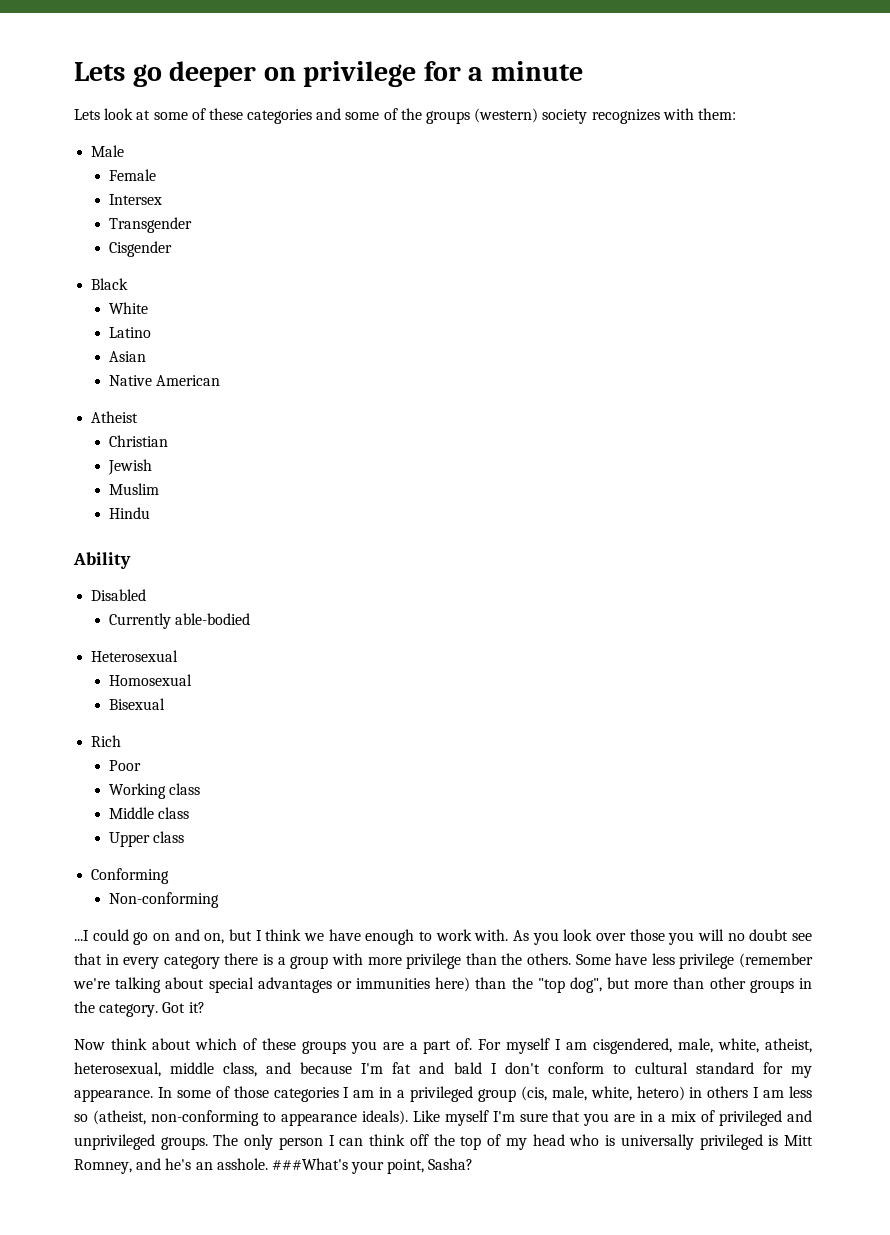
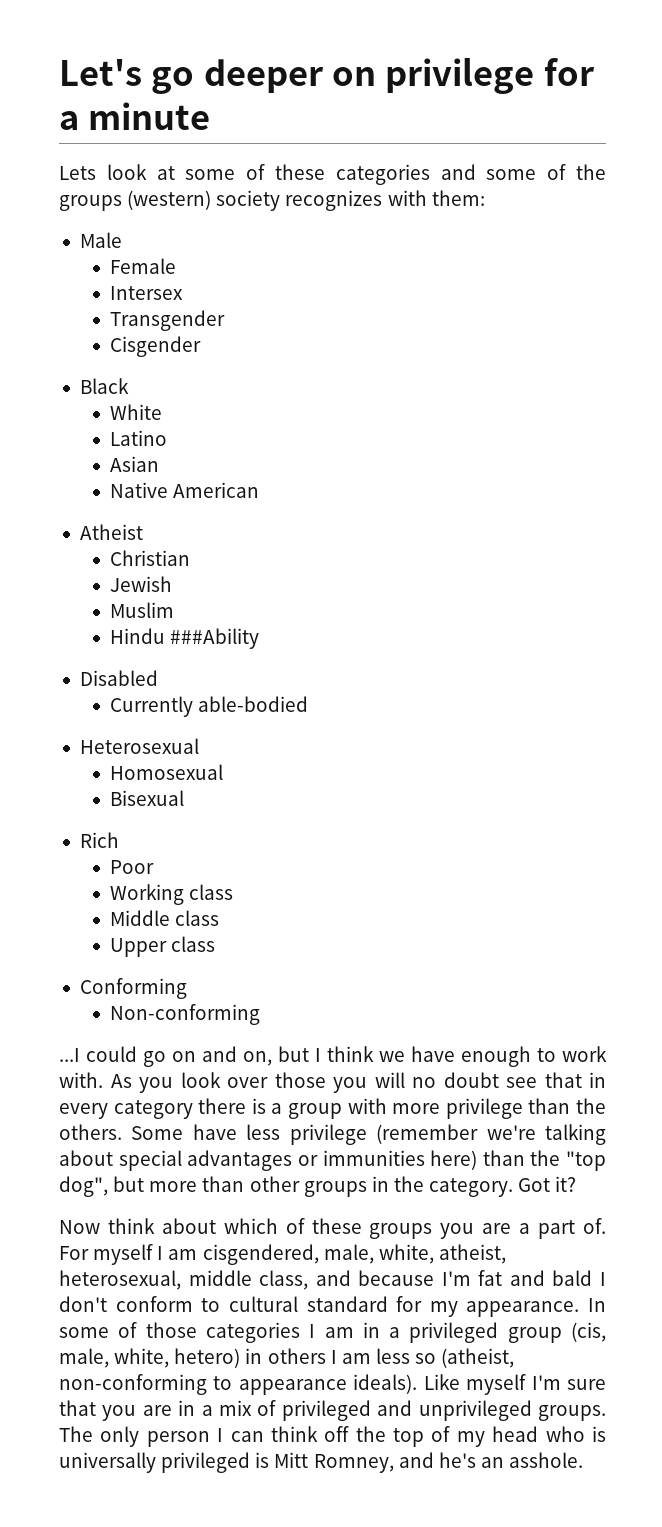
- Lets go deeper on privilege for a minute
+ Let's go deeper on privilege for a minute
- Hindu
- Ability
+ Hindu ###Ability
- ###What's your point, Sasha?

